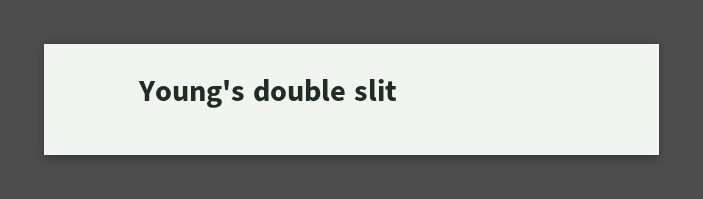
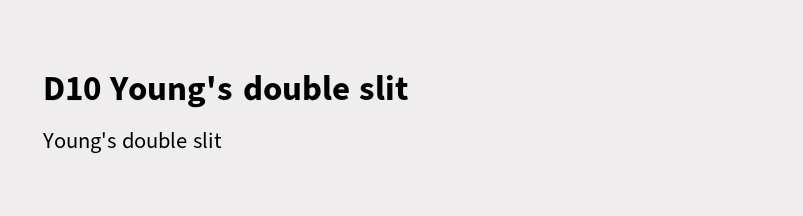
+ D10 Young's double slit

